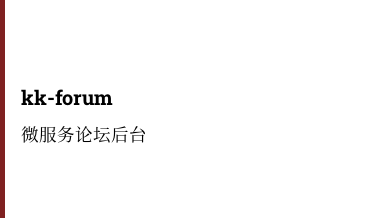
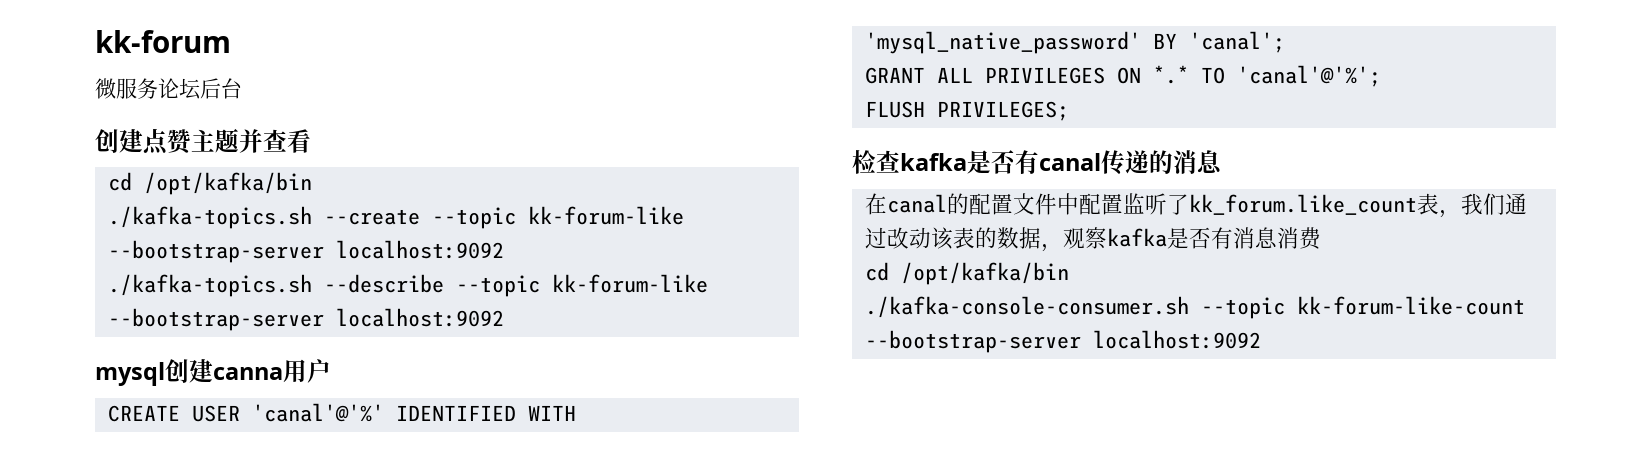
+ 创建点赞主题并查看
+ cd /opt/kafka/bin
+ ./kafka-topics.sh --create --topic kk-forum-like --bootstrap-server localhost:9092
+ ./kafka-topics.sh --describe --topic kk-forum-like --bootstrap-server localhost:9092
+ mysql创建canna用户
+ CREATE USER 'canal'@'%' IDENTIFIED WITH 'mysql_native_password' BY 'canal';
+ GRANT ALL PRIVILEGES ON *.* TO 'canal'@'%';
+ FLUSH PRIVILEGES;
+ 检查kafka是否有canal传递的消息
+ 在canal的配置文件中配置监听了kk_forum.like_count表，我们通过改动该表的数据，观察kafka是否有消息消费
+ cd /opt/kafka/bin
+ ./kafka-console-consumer.sh --topic kk-forum-like-count --bootstrap-server localhost:9092

